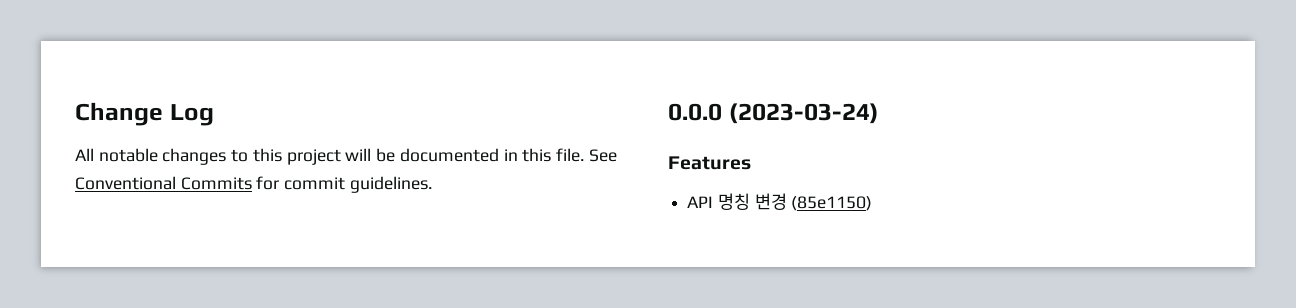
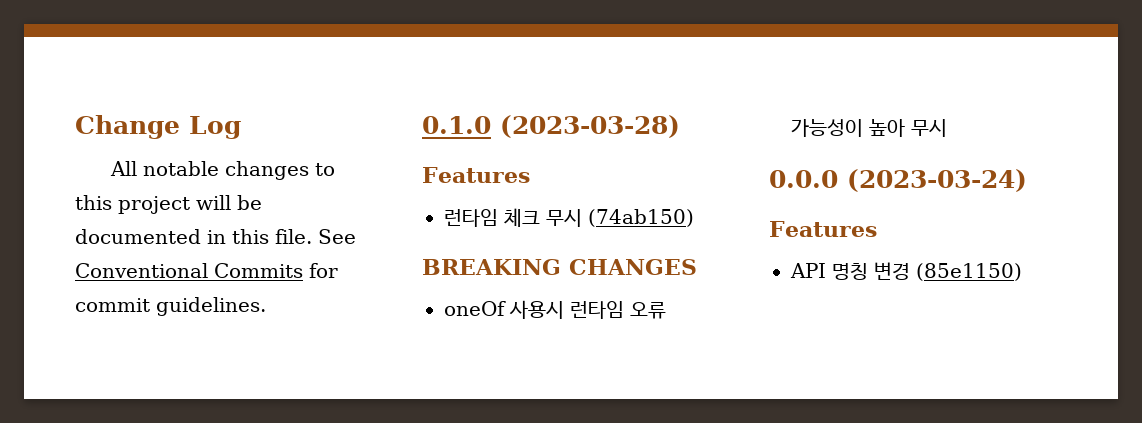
+ 0.1.0 (2023-03-28)
+ Features
+ 런타임 체크 무시 (74ab150)
+ BREAKING CHANGES
+ oneOf 사용시 런타임 오류 가능성이 높아 무시

